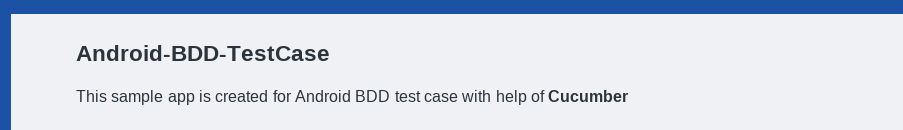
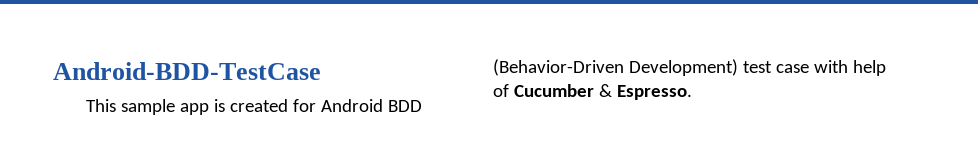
- This sample app is created for Android BDD test case with help of Cucumber
+ This sample app is created for Android BDD (Behavior-Driven Development) test case with help of Cucumber & Espresso.

